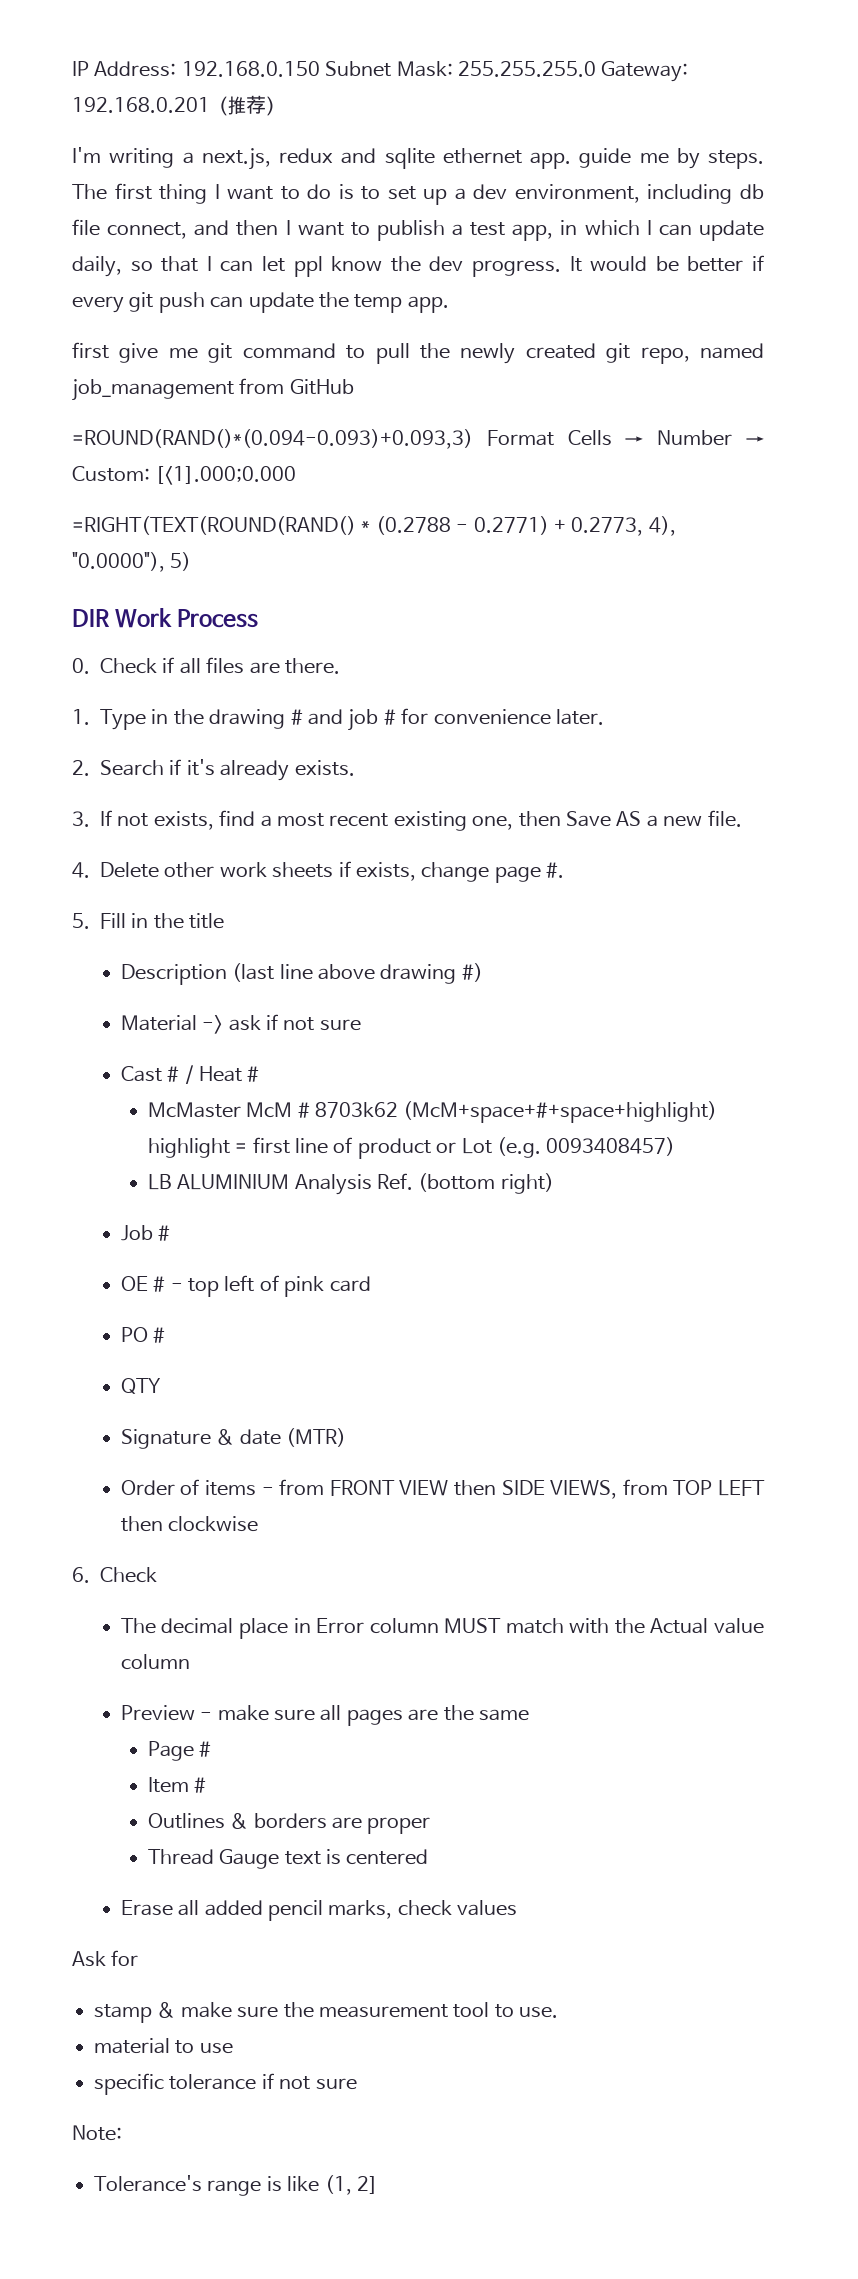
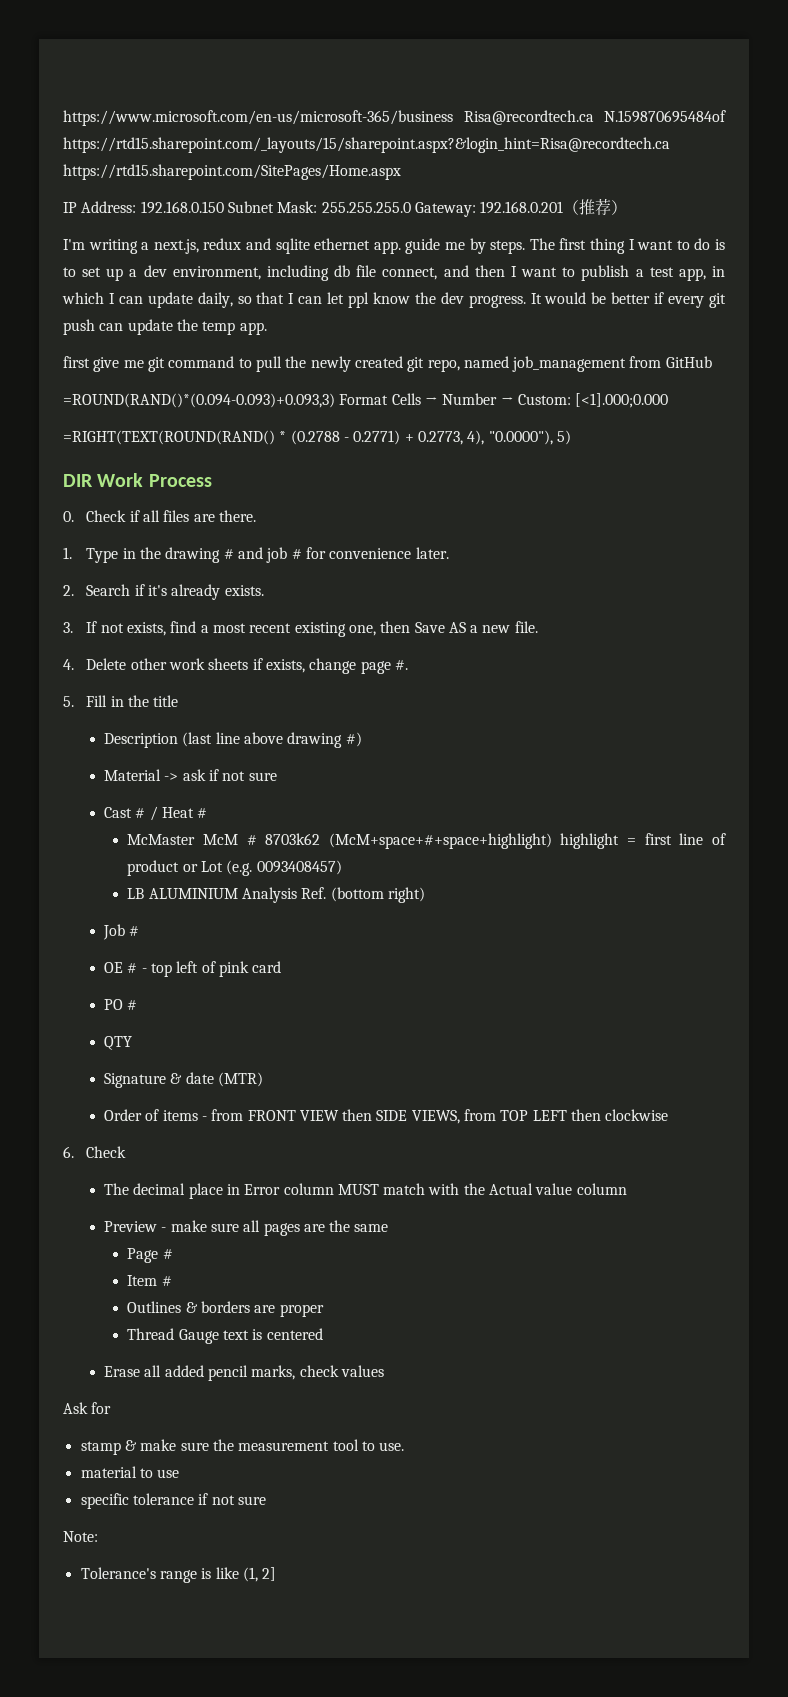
+ https://www.microsoft.com/en-us/microsoft-365/business Risa@recordtech.ca N.159870695484of https://rtd15.sharepoint.com/_layouts/15/sharepoint.aspx?&login_hint=Risa@recordtech.ca https://rtd15.sharepoint.com/SitePages/Home.aspx

